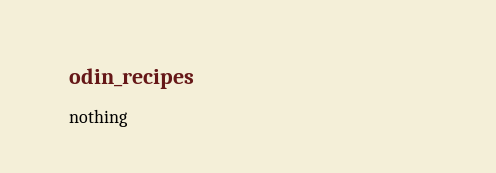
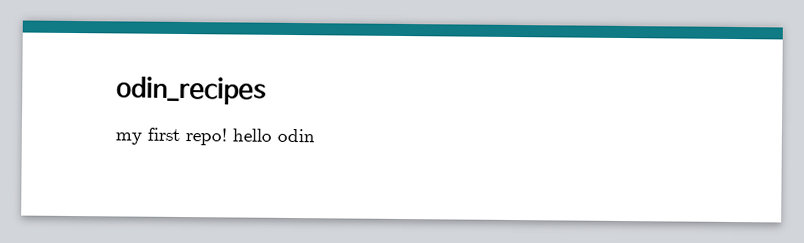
- nothing
+ my first repo! hello odin

